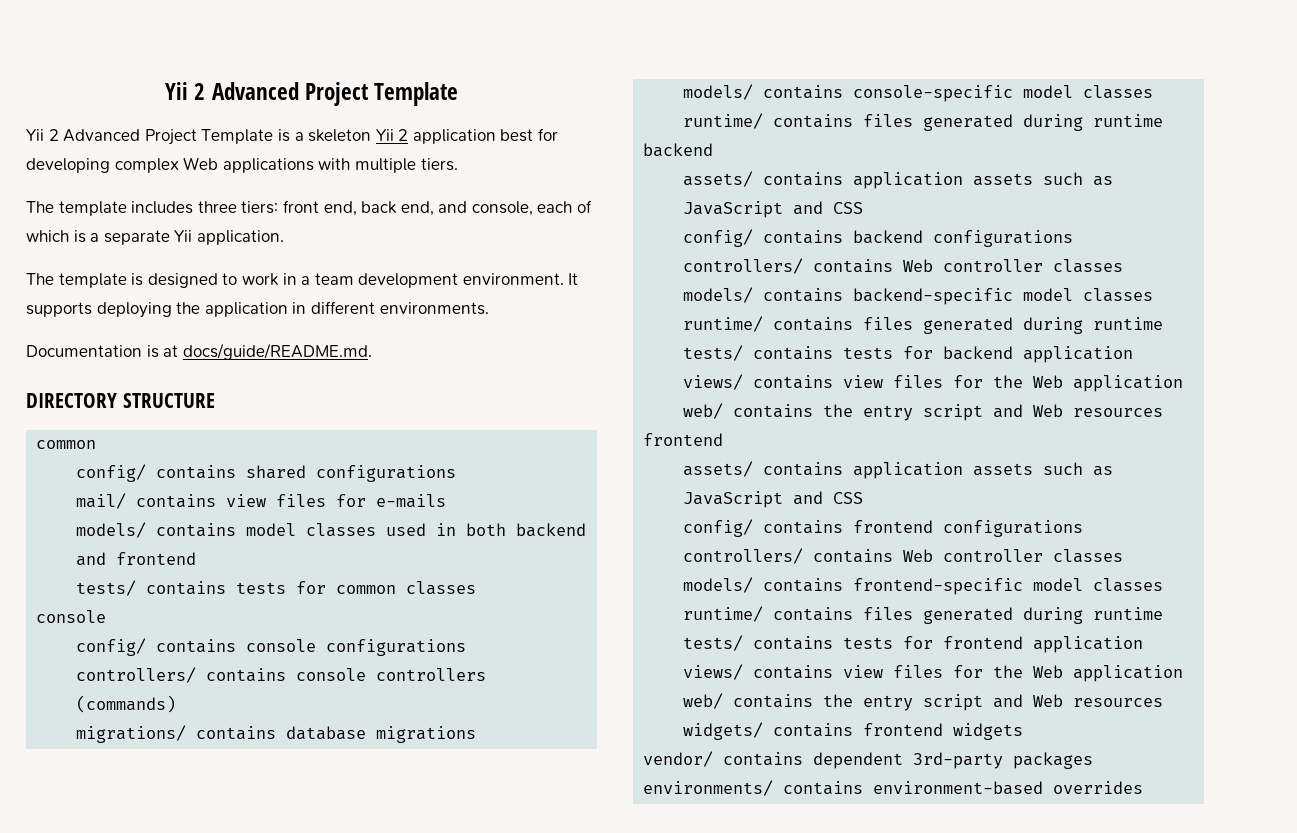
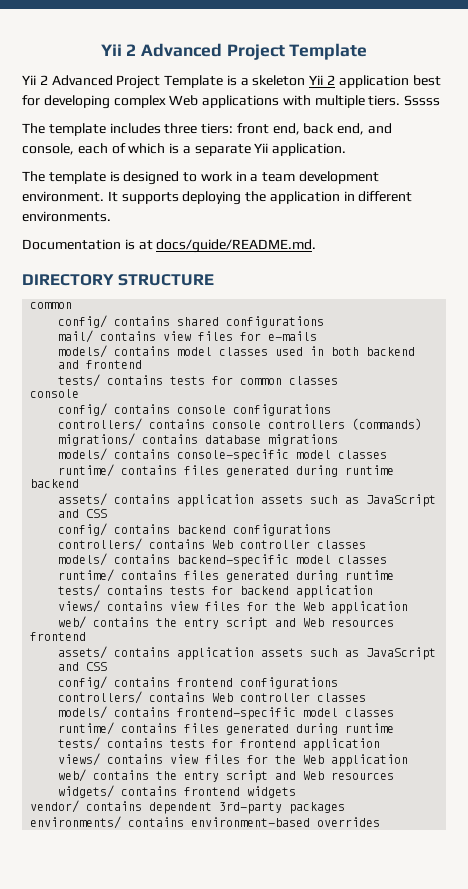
+ Sssss

